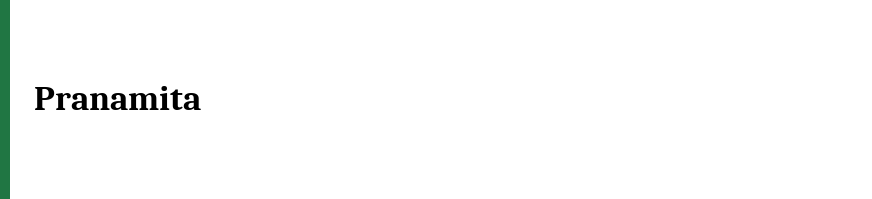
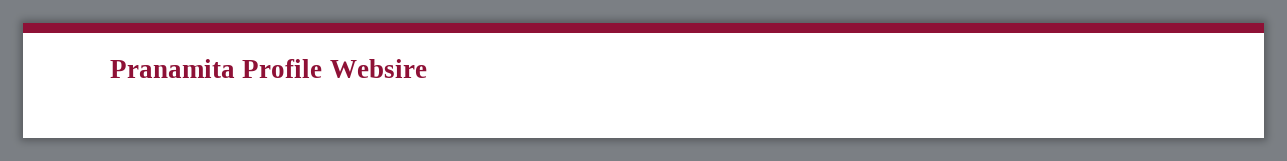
- Pranamita
+ Pranamita Profile Websire

